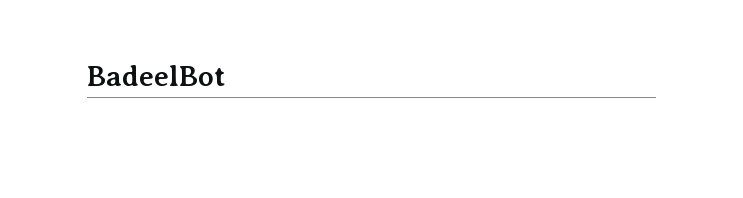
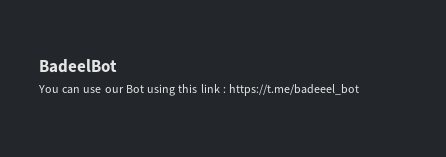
+ You can use our Bot using this link : https://t.me/badeeel_bot

